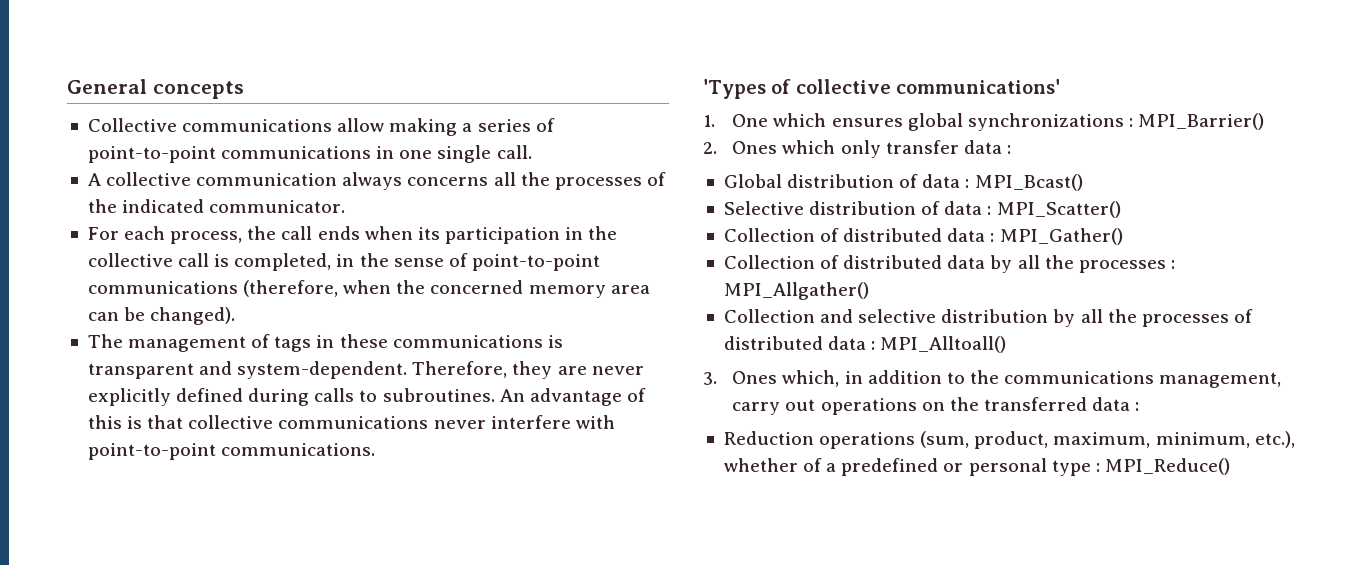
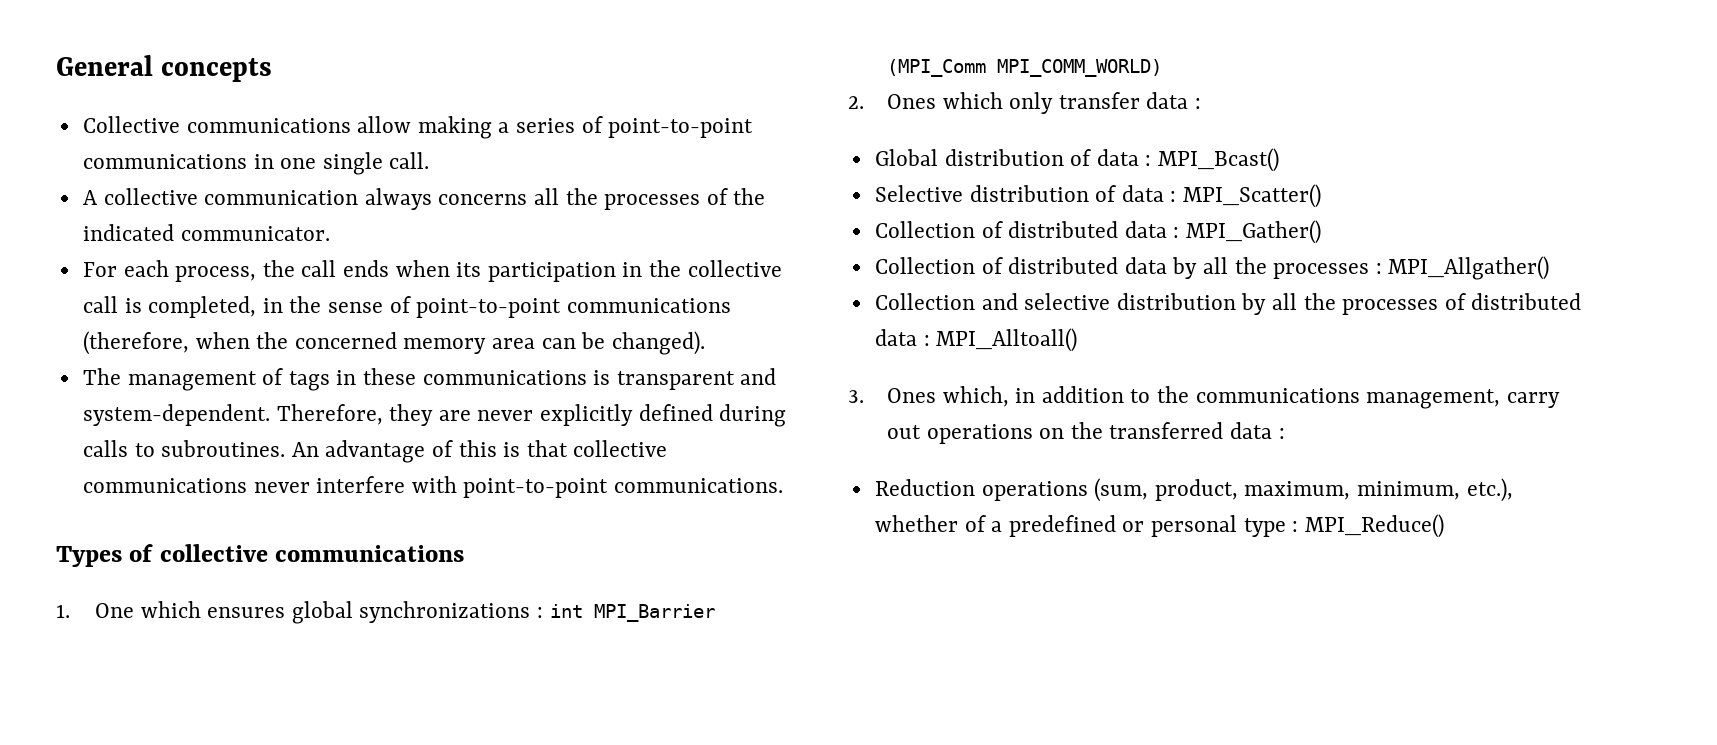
- 'Types of collective communications'
+ Types of collective communications
- 1. One which ensures global synchronizations : MPI_Barrier()
+ 1. One which ensures global synchronizations : int MPI_Barrier (MPI_Comm MPI_COMM_WORLD)

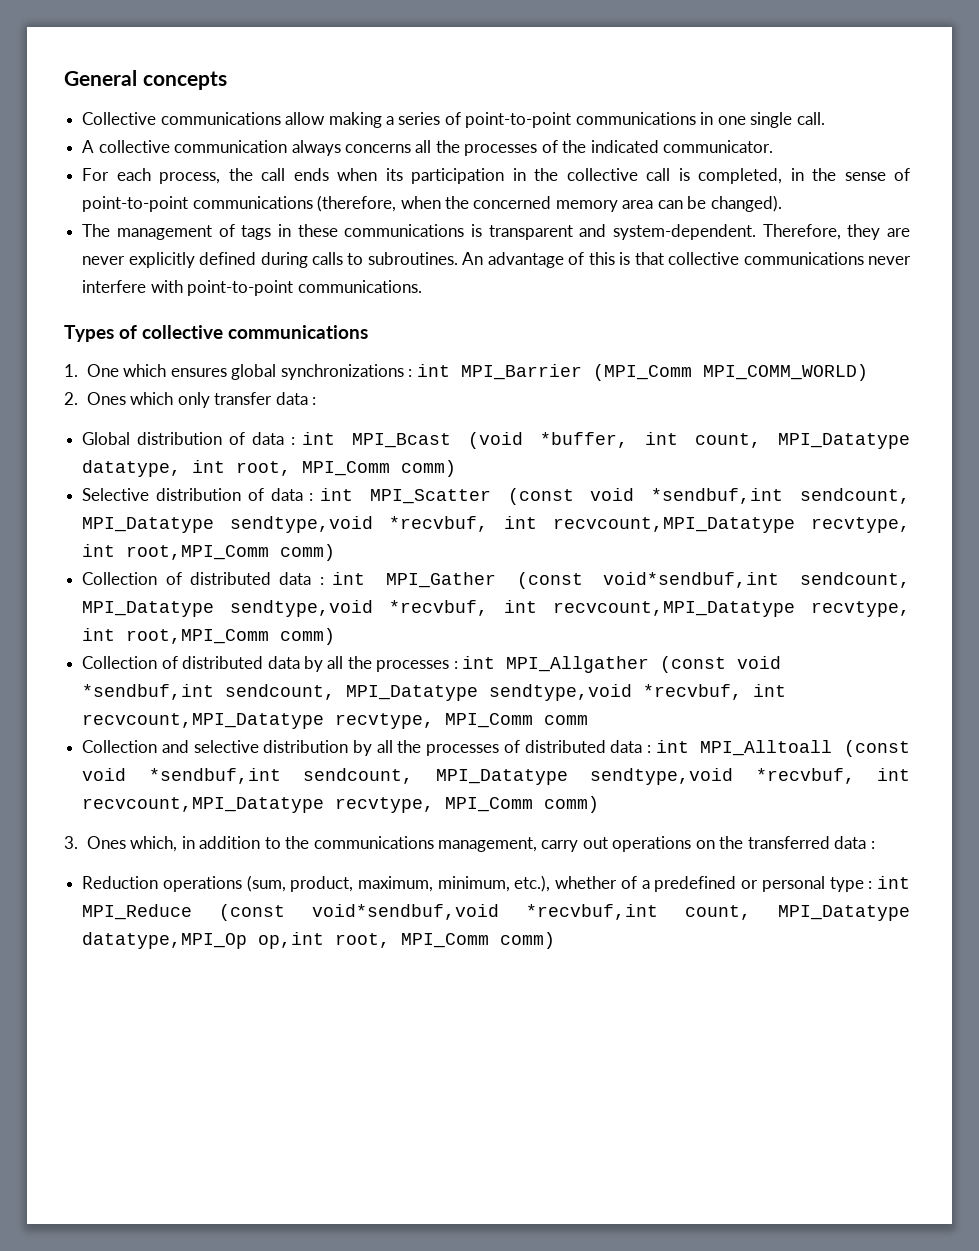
- Global distribution of data : MPI_Bcast()
+ Global distribution of data : int MPI_Bcast (void *buffer, int count, MPI_Datatype datatype, int root, MPI_Comm comm)
- Selective distribution of data : MPI_Scatter()
+ Selective distribution of data : int MPI_Scatter (const void *sendbuf,int sendcount, MPI_Datatype sendtype,void *recvbuf, int recvcount,MPI_Datatype recvtype, int root,MPI_Comm comm)
- Collection of distributed data : MPI_Gather()
+ Collection of distributed data : int MPI_Gather (const void*sendbuf,int sendcount, MPI_Datatype sendtype,void *recvbuf, int recvcount,MPI_Datatype recvtype, int root,MPI_Comm comm)
- Collection of distributed data by all the processes : MPI_Allgather()
+ Collection of distributed data by all the processes : int MPI_Allgather (const void *sendbuf,int sendcount, MPI_Datatype sendtype,void *recvbuf, int recvcount,MPI_Datatype recvtype, MPI_Comm comm
- Collection and selective distribution by all the processes of distributed data : MPI_Alltoall()
+ Collection and selective distribution by all the processes of distributed data : int MPI_Alltoall (const void *sendbuf,int sendcount, MPI_Datatype sendtype,void *recvbuf, int recvcount,MPI_Datatype recvtype, MPI_Comm comm)
- Reduction operations (sum, product, maximum, minimum, etc.), whether of a predefined or personal type : MPI_Reduce()
+ Reduction operations (sum, product, maximum, minimum, etc.), whether of a predefined or personal type : int MPI_Reduce (const void*sendbuf,void *recvbuf,int count, MPI_Datatype datatype,MPI_Op op,int root, MPI_Comm comm)

